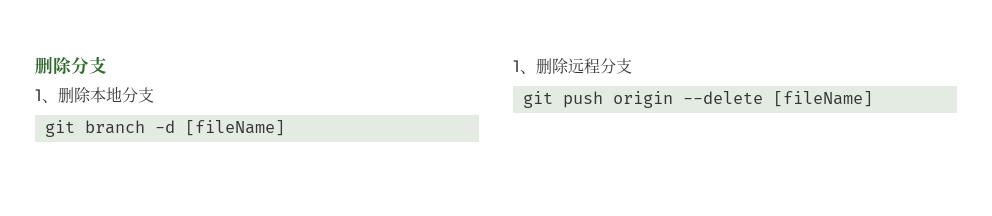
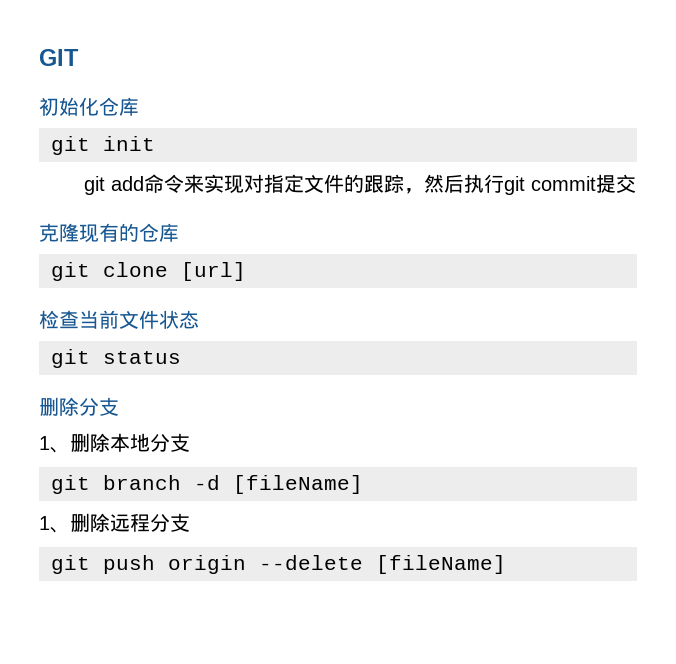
+ GIT
+ 初始化仓库
+ git init
+ git add命令来实现对指定文件的跟踪，然后执行git commit提交
+ 克隆现有的仓库
+ git clone [url]
+ 检查当前文件状态
+ git status

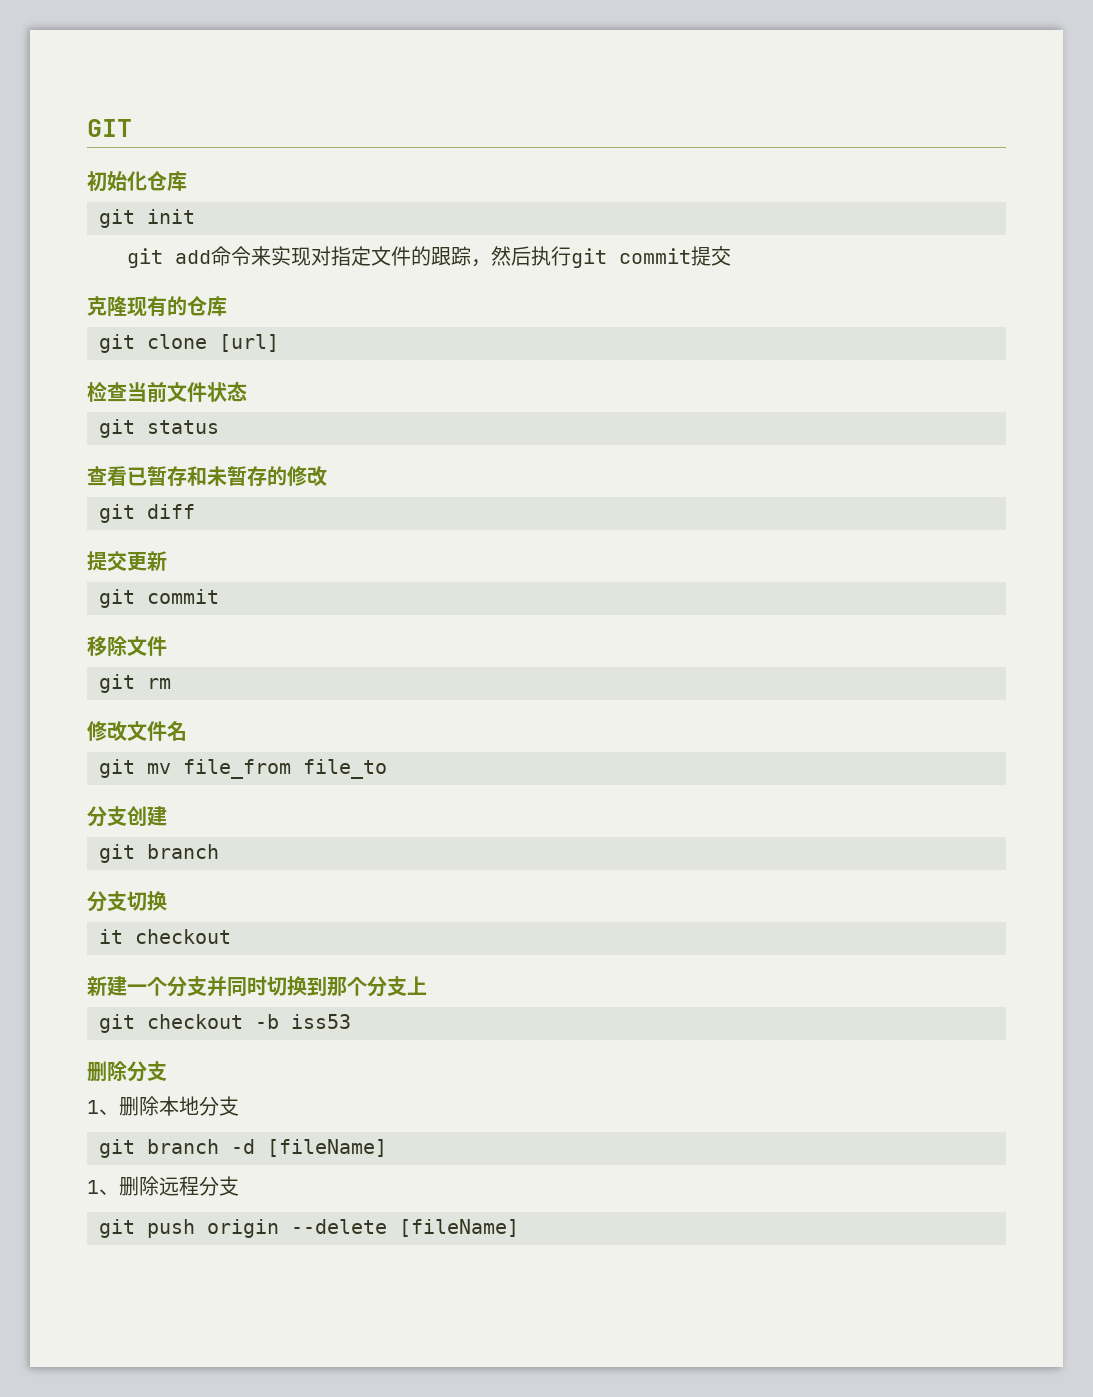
+ 查看已暂存和未暂存的修改
+ git diff
+ 提交更新
+ git commit
+ 移除文件
+ git rm
+ 修改文件名
+ git mv file_from file_to
+ 分支创建
+ git branch
+ 分支切换
+ it checkout
+ 新建一个分支并同时切换到那个分支上
+ git checkout -b iss53

